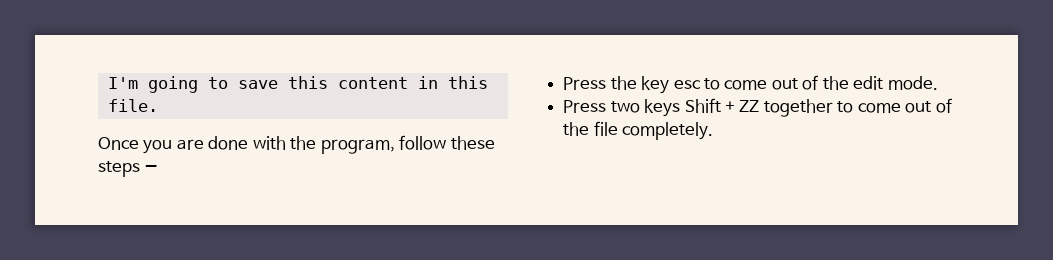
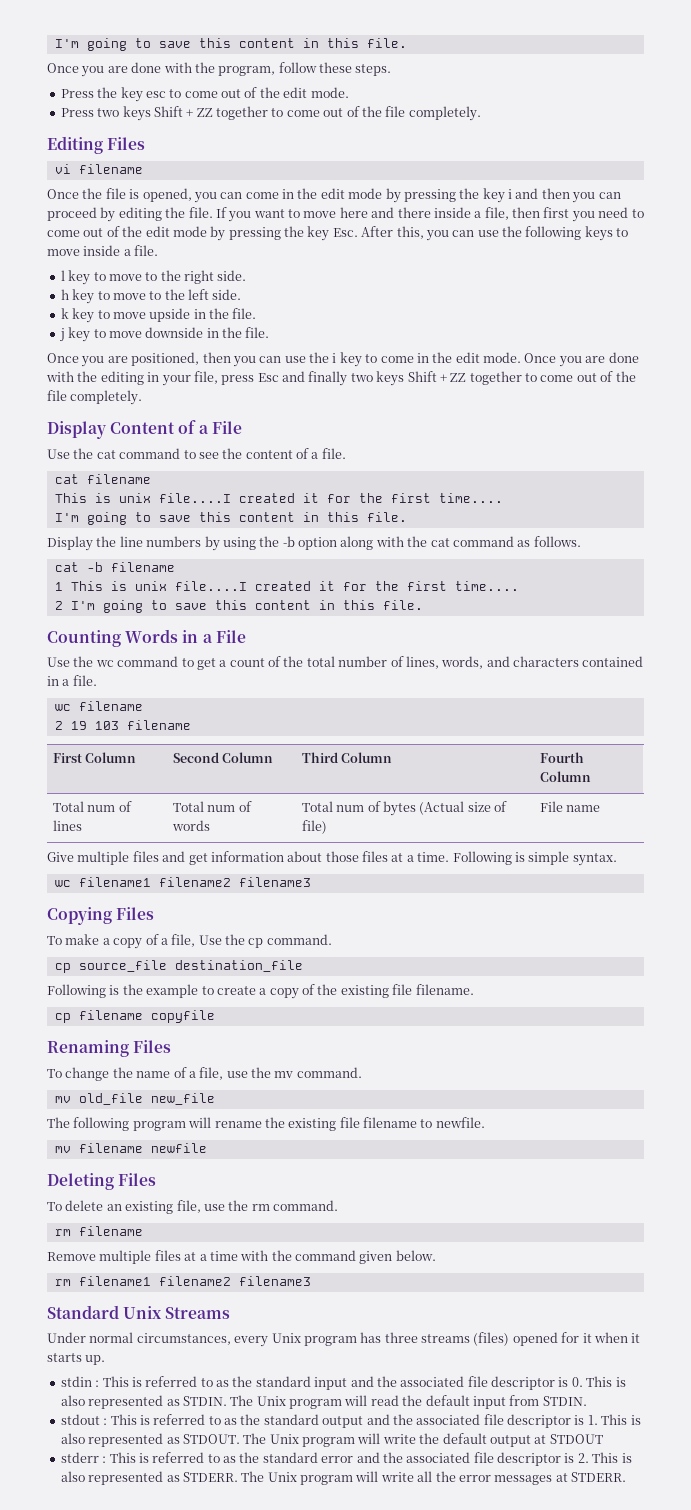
- Once you are done with the program, follow these steps −
+ Once you are done with the program, follow these steps.
+ Editing Files
+ vi filename
+ Once the file is opened, you can come in the edit mode by pressing the key i and then you can proceed by editing the file. If you want to move here and there inside a file, then first you need to come out of the edit mode by pressing the key Esc. After this, you can use the following keys to move inside a file.
+ l key to move to the right side.
+ h key to move to the left side.
+ k key to move upside in the file.
+ j key to move downside in the file.
+ Once you are positioned, then you can use the i key to come in the edit mode. Once you are done with the editing in your file, press Esc and finally two keys Shift + ZZ together to come out of the file completely.
+ Display Content of a File
+ Use the cat command to see the content of a file.
+ cat filename
+ This is unix file....I created it for the first time....
+ I'm going to save this content in this file.
+ Display the line numbers by using the -b option along with the cat command as follows.
+ cat -b filename
+ 1 This is unix file....I created it for the first time....
+ 2 I'm going to save this content in this file.
+ Counting Words in a File
+ Use the wc command to get a count of the total number of lines, words, and characters contained in a file.
+ wc filename
+ 2 19 103 filename
+ First Column | Second Column | Third Column | Fourth Column
+ Total num of lines | Total num of words | Total num of bytes (Actual size of file) | File name
+ Give multiple files and get information about those files at a time. Following is simple syntax.
+ wc filename1 filename2 filename3
+ Copying Files
+ To make a copy of a file, Use the cp command.
+ cp source_file destination_file
+ Following is the example to create a copy of the existing file filename.
+ cp filename copyfile
+ Renaming Files
+ To change the name of a file, use the mv command.
+ mv old_file new_file
+ The following program will rename the existing file filename to newfile.
+ mv filename newfile
+ Deleting Files
+ To delete an existing file, use the rm command.
+ rm filename
+ Remove multiple files at a time with the command given below.
+ rm filename1 filename2 filename3
+ Standard Unix Streams
+ Under normal circumstances, every Unix program has three streams (files) opened for it when it starts up.
+ stdin : This is referred to as the standard input and the associated file descriptor is 0. This is also represented as STDIN. The Unix program will read the default input from STDIN.
+ stdout : This is referred to as the standard output and the associated file descriptor is 1. This is also represented as STDOUT. The Unix program will write the default output at STDOUT
+ stderr : This is referred to as the standard error and the associated file descriptor is 2. This is also represented as STDERR. The Unix program will write all the error messages at STDERR.

